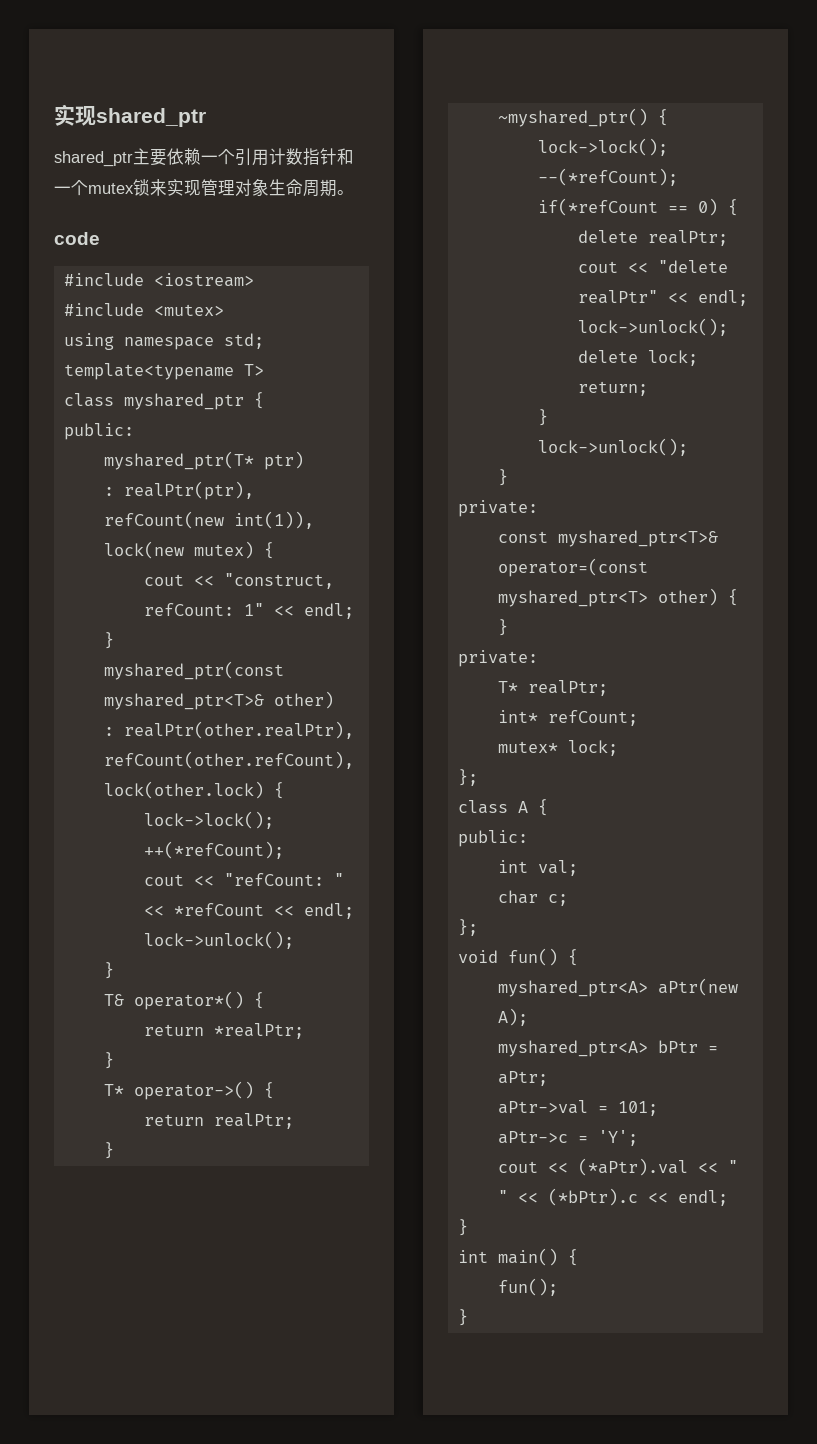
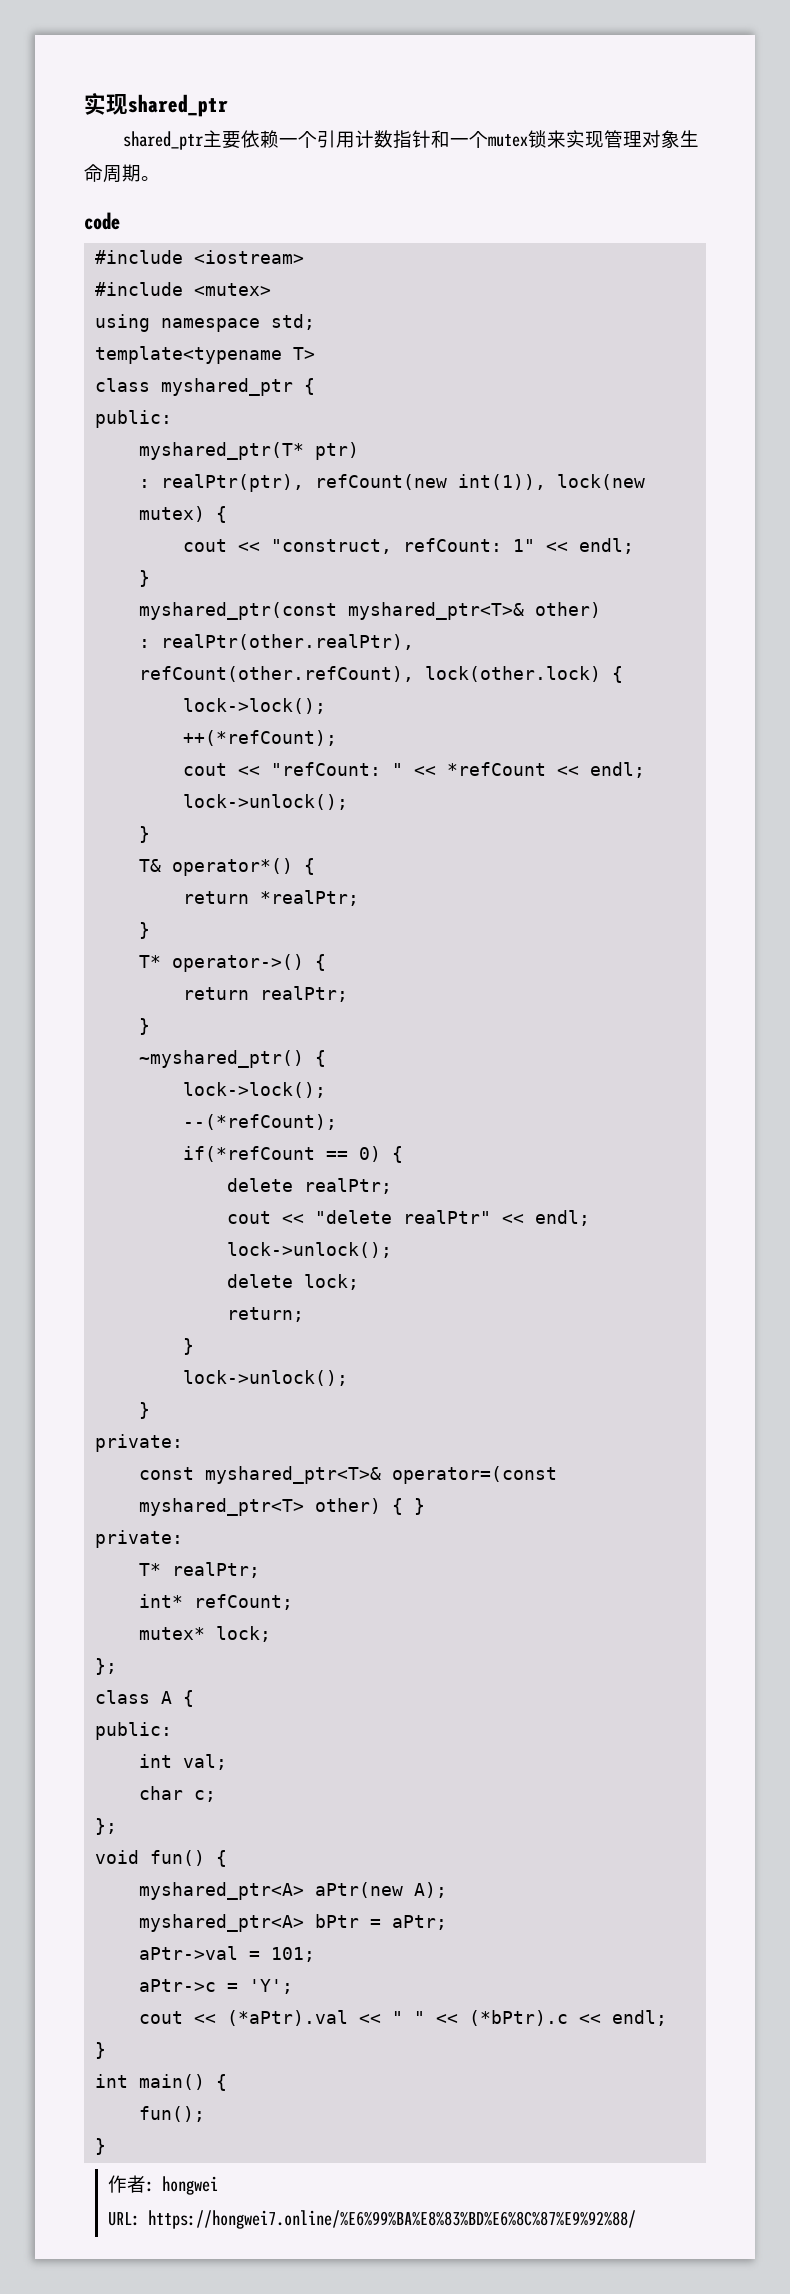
+ 作者: hongwei
+ URL: https://hongwei7.online/%E6%99%BA%E8%83%BD%E6%8C%87%E9%92%88/

